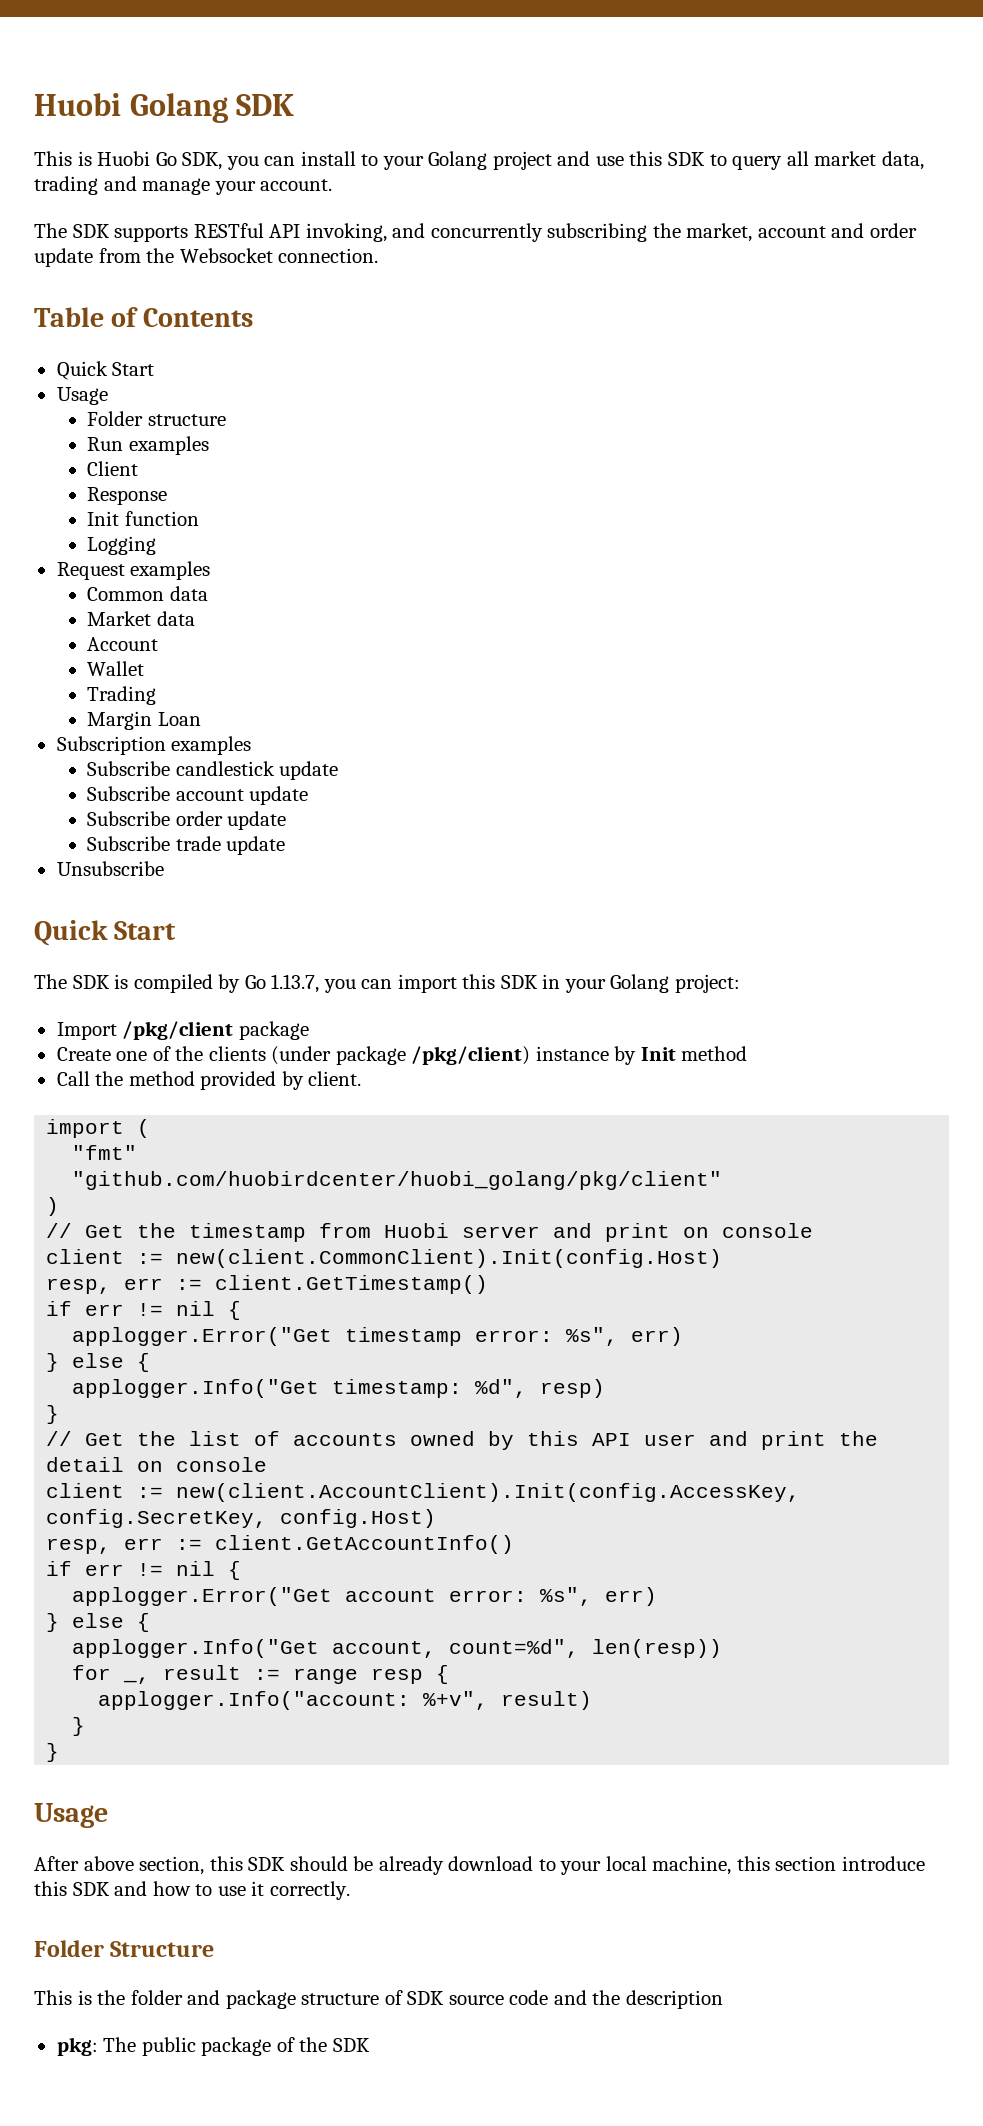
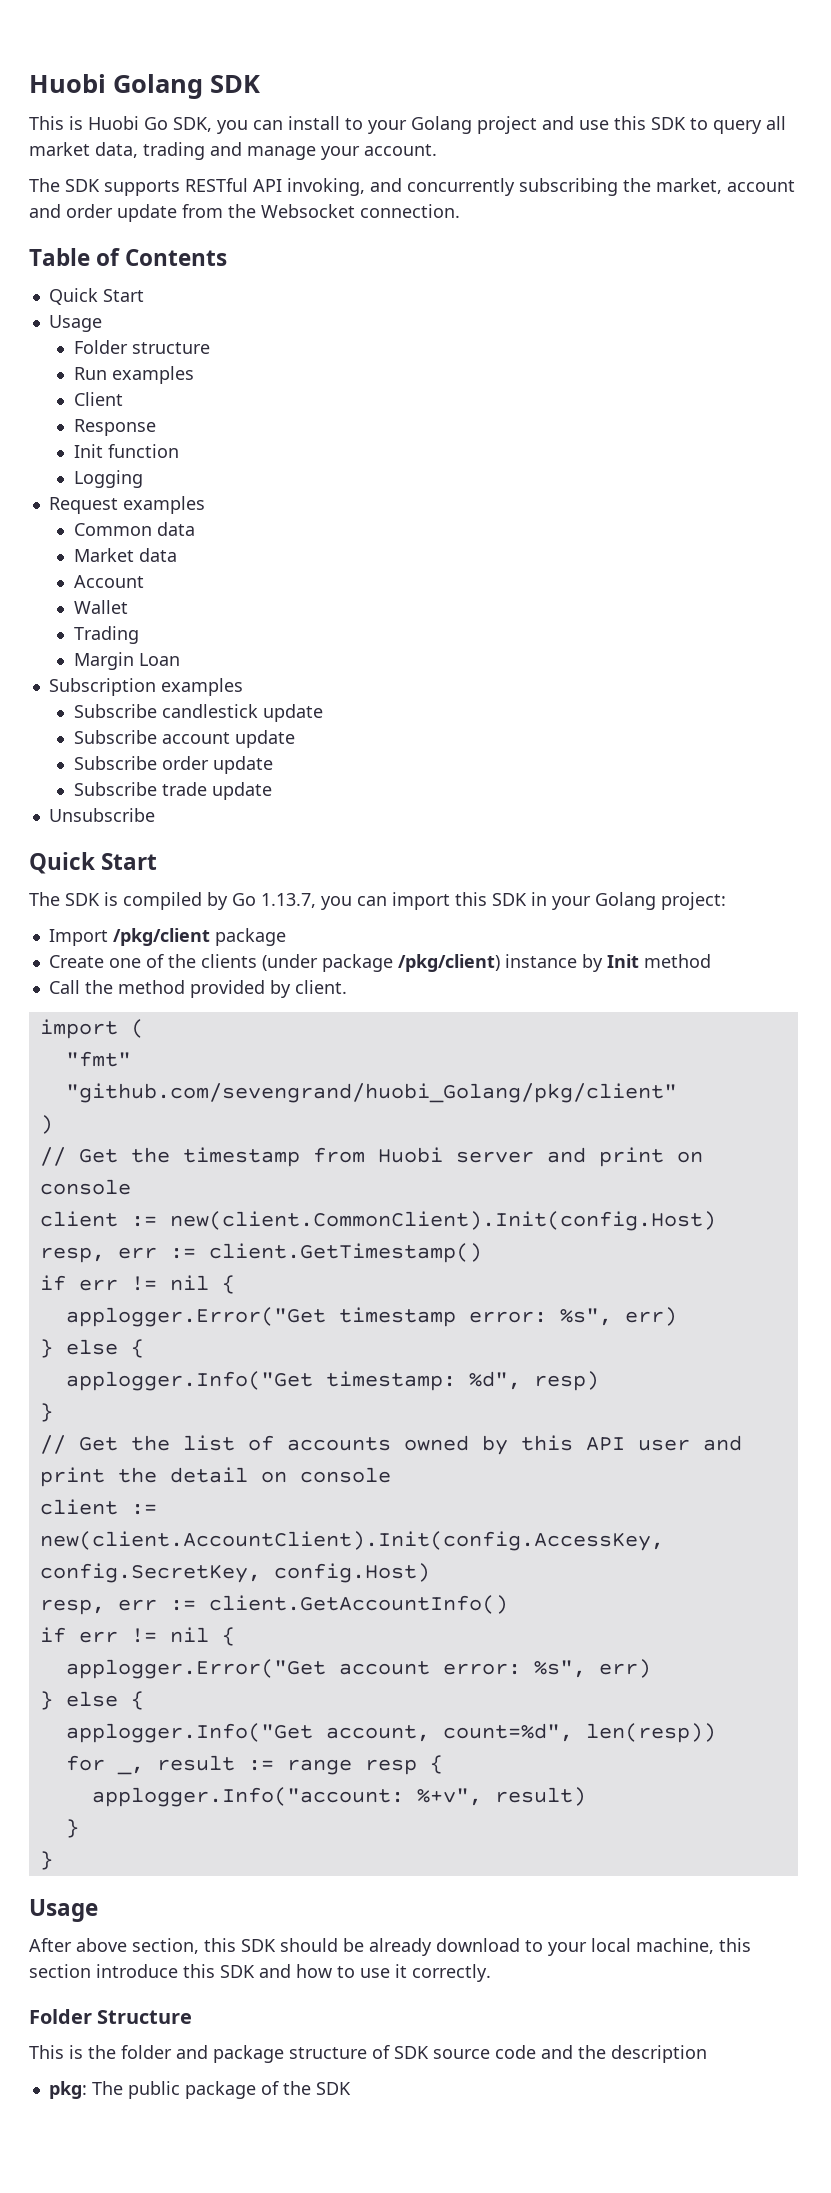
- "github.com/huobirdcenter/huobi_golang/pkg/client"
+ "github.com/sevengrand/huobi_Golang/pkg/client"

